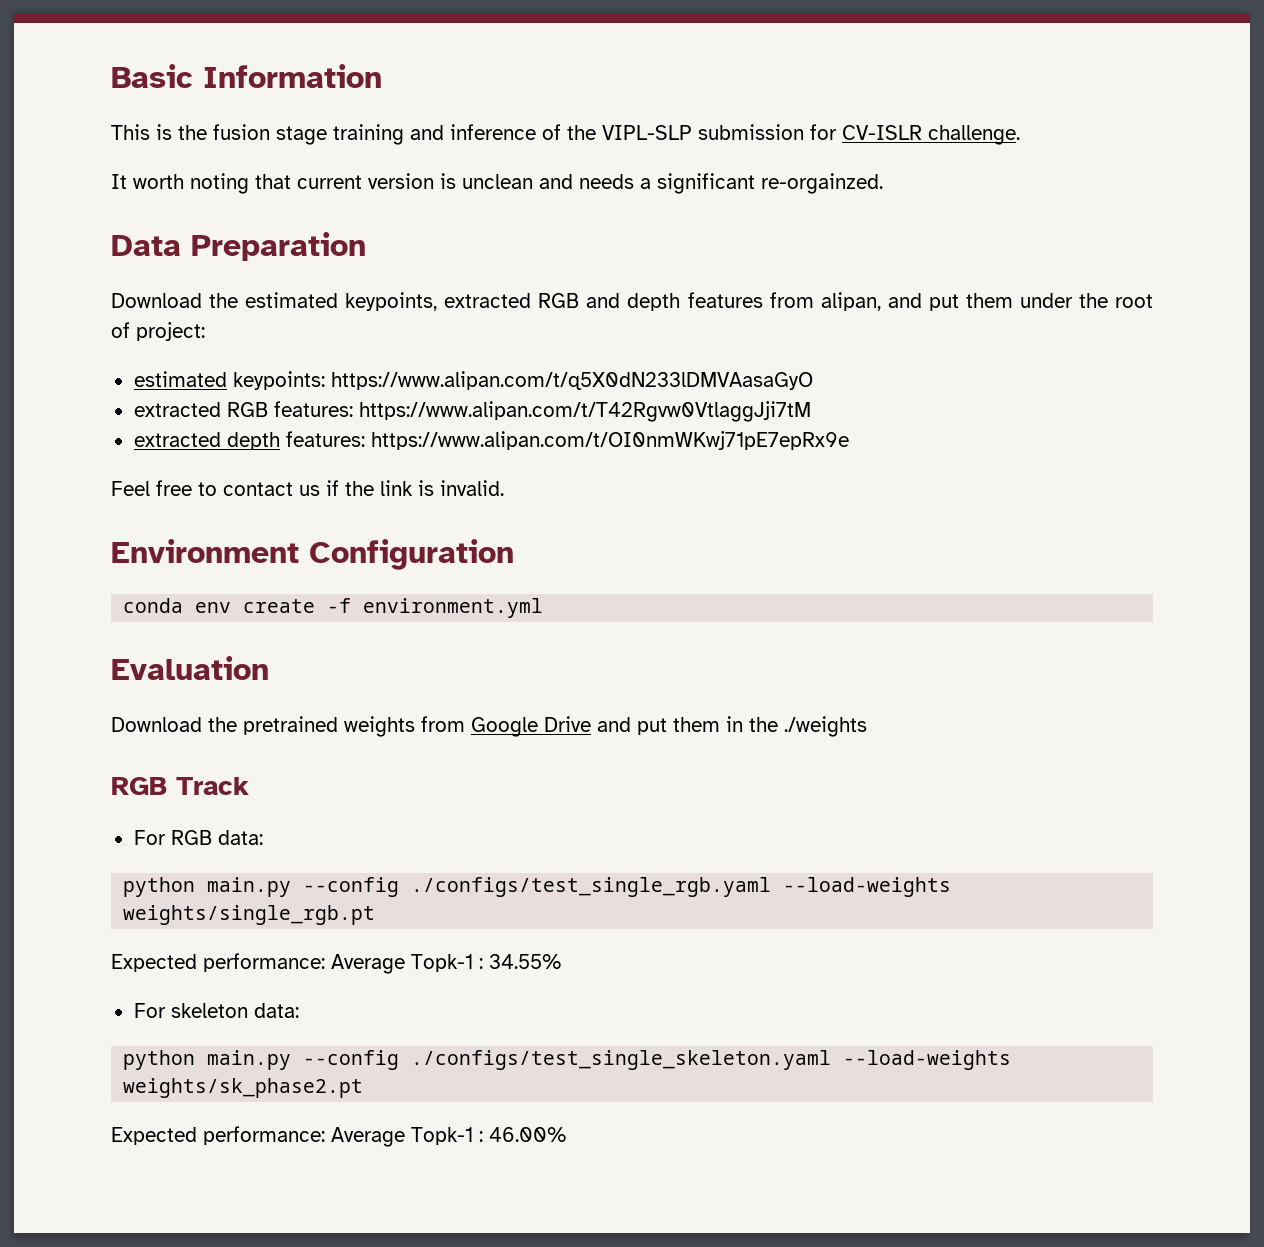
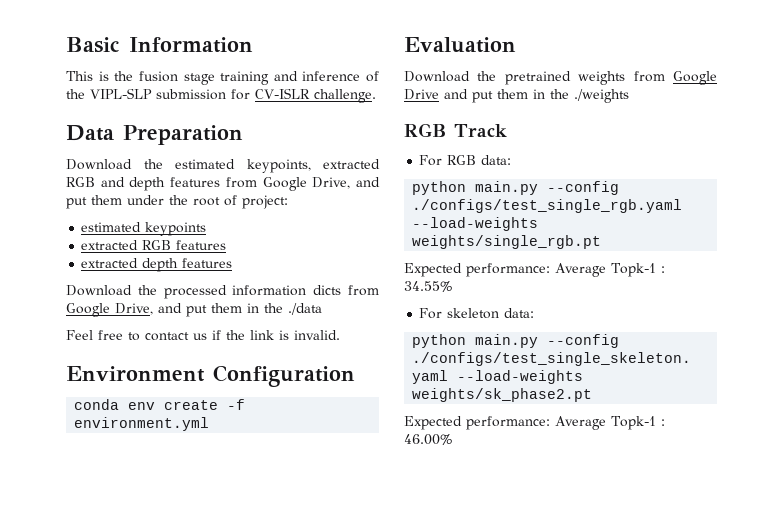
- It worth noting that current version is unclean and needs a significant re-orgainzed.
- Download the estimated keypoints, extracted RGB and depth features from alipan, and put them under the root of project:
+ Download the estimated keypoints, extracted RGB and depth features from Google Drive, and put them under the root of project:
- estimated keypoints: https://www.alipan.com/t/q5X0dN233lDMVAasaGyO
- extracted RGB features: https://www.alipan.com/t/T42Rgvw0VtlaggJji7tM
+ estimated keypoints
+ extracted RGB features
- extracted depth features: https://www.alipan.com/t/OI0nmWKwj71pE7epRx9e
+ extracted depth features
+ Download the processed information dicts from Google Drive, and put them in the ./data

